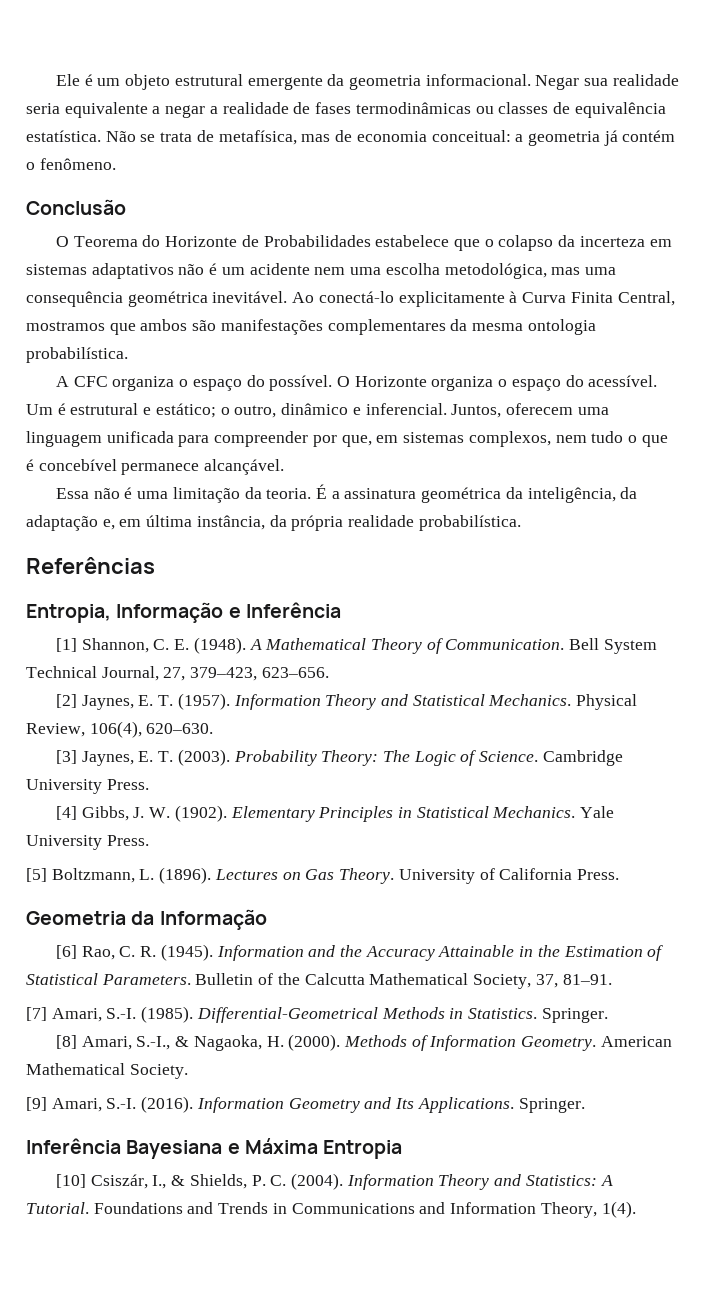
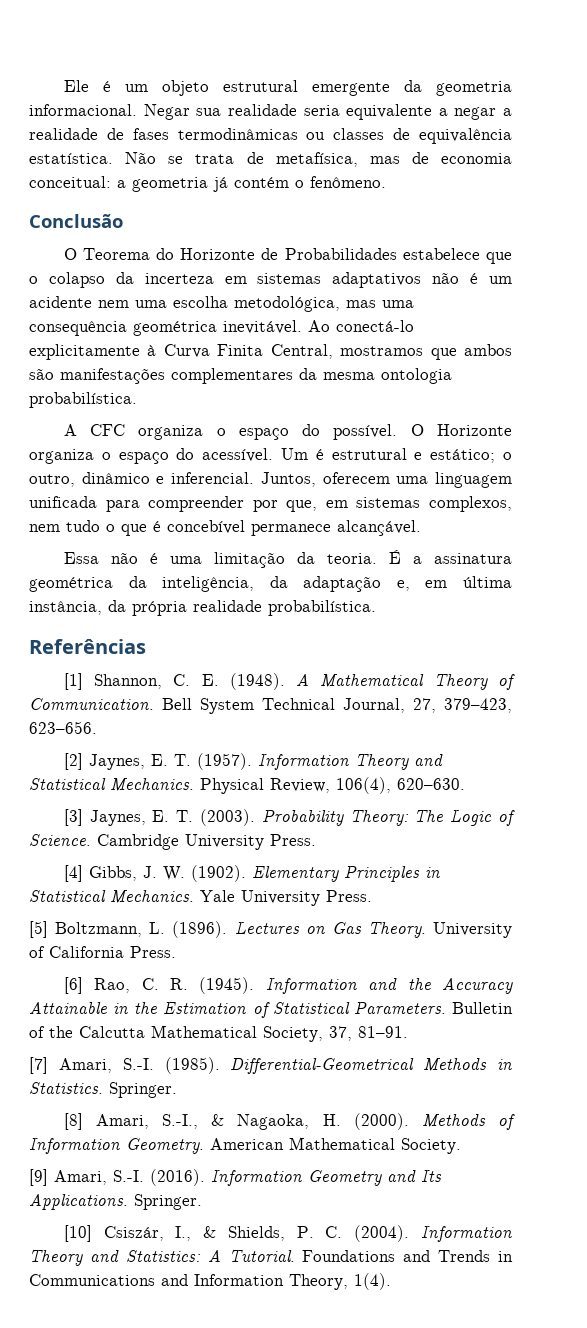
- Entropia, Informação e Inferência
- Geometria da Informação
- Inferência Bayesiana e Máxima Entropia

